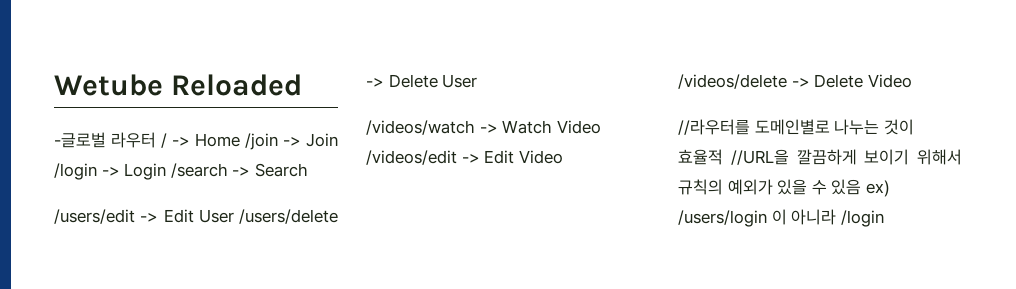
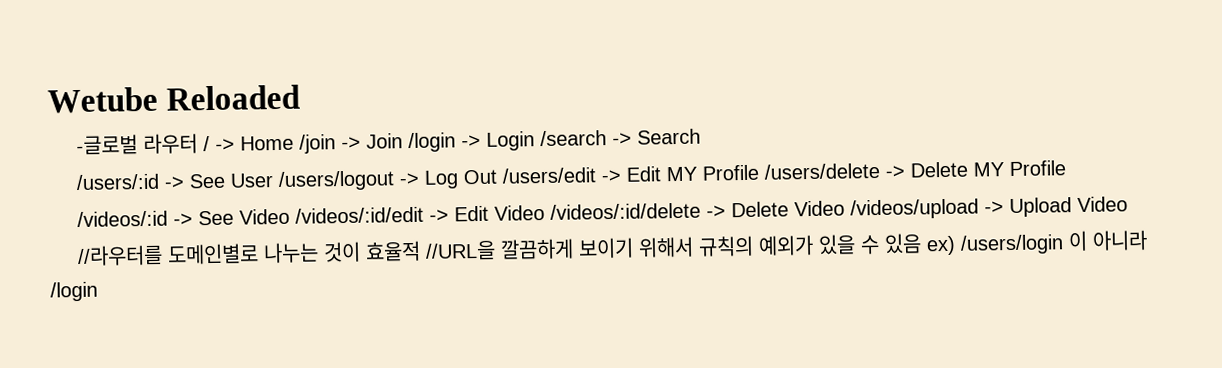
- /users/edit -> Edit User /users/delete -> Delete User
- /videos/watch -> Watch Video /videos/edit -> Edit Video /videos/delete -> Delete Video
+ /users/:id -> See User /users/logout -> Log Out /users/edit -> Edit MY Profile /users/delete -> Delete MY Profile
+ /videos/:id -> See Video /videos/:id/edit -> Edit Video /videos/:id/delete -> Delete Video /videos/upload -> Upload Video

